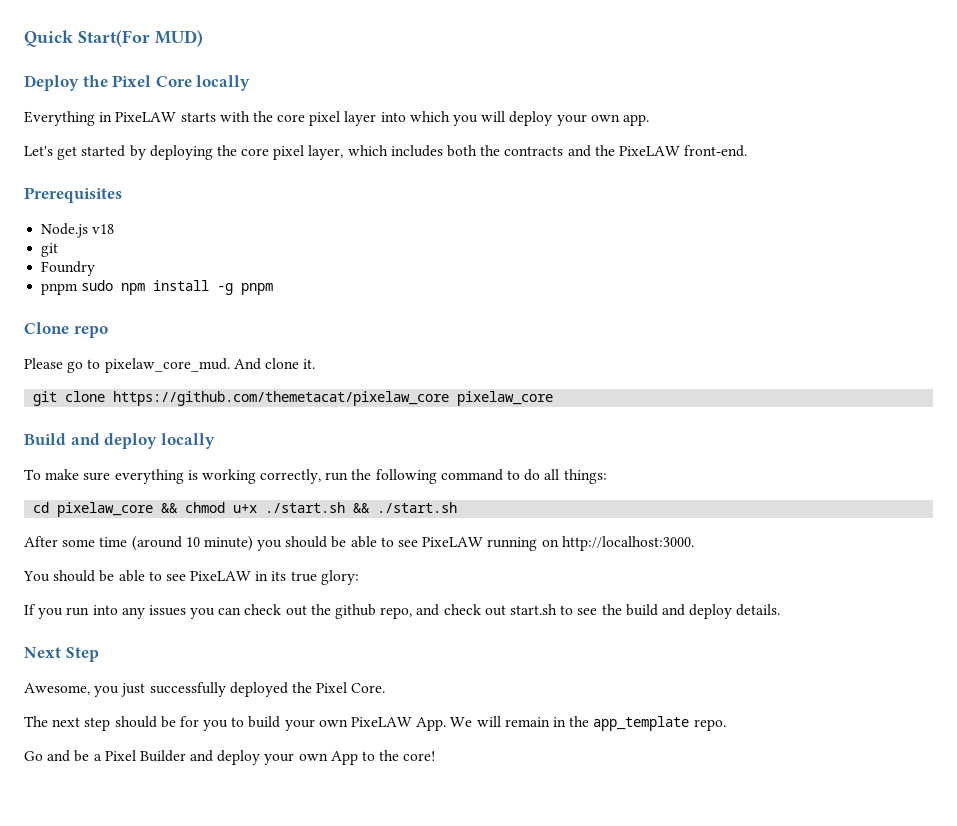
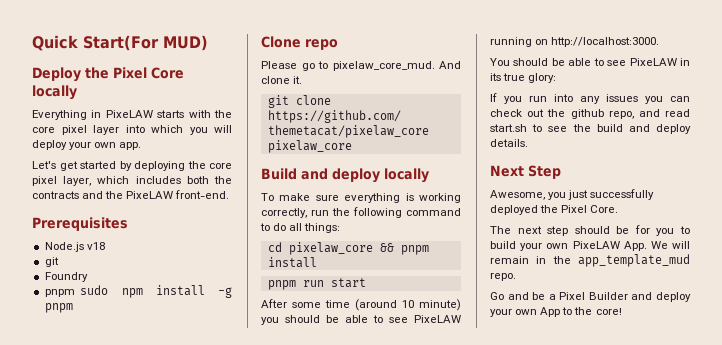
- cd pixelaw_core && chmod u+x ./start.sh && ./start.sh
+ cd pixelaw_core && pnpm install
+ pnpm run start
- If you run into any issues you can check out the github repo, and check out start.sh to see the build and deploy details.
+ If you run into any issues you can check out the github repo, and read start.sh to see the build and deploy details.
- The next step should be for you to build your own PixeLAW App. We will remain in the app_template repo.
+ The next step should be for you to build your own PixeLAW App. We will remain in the app_template_mud repo.

